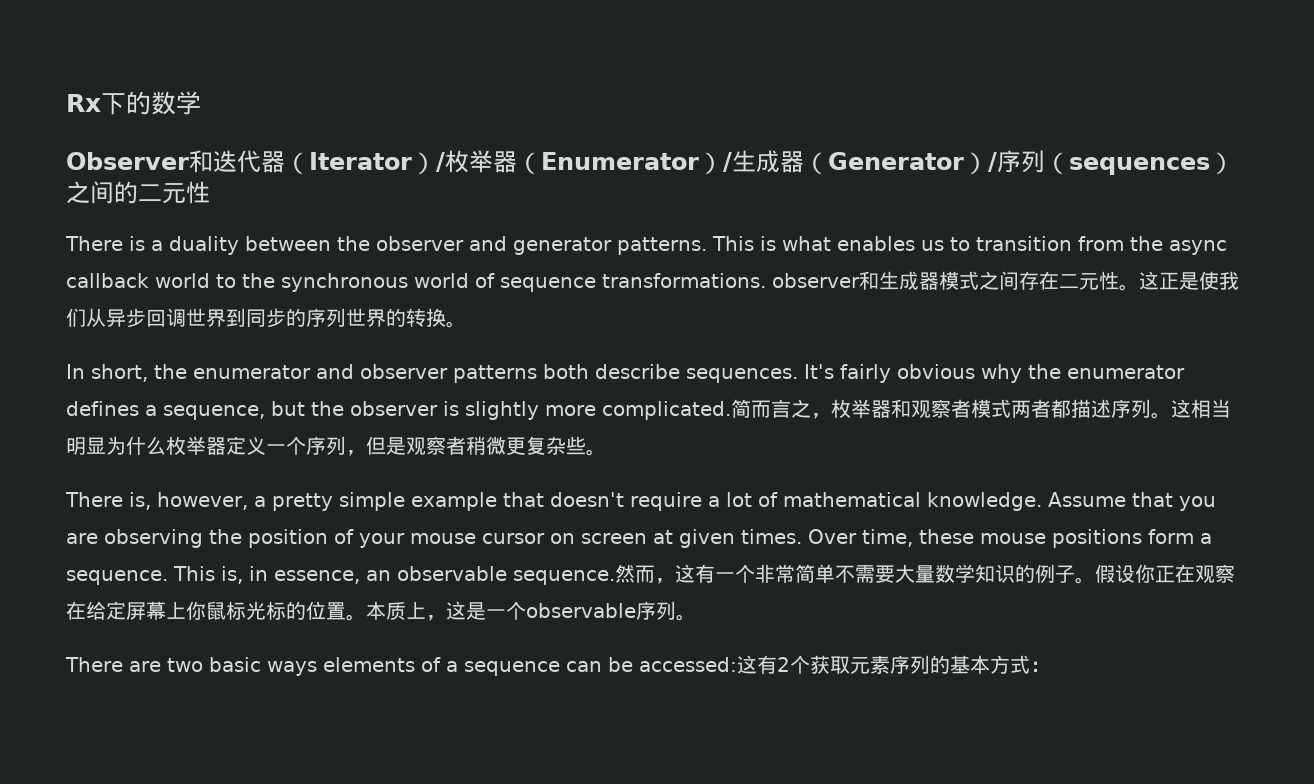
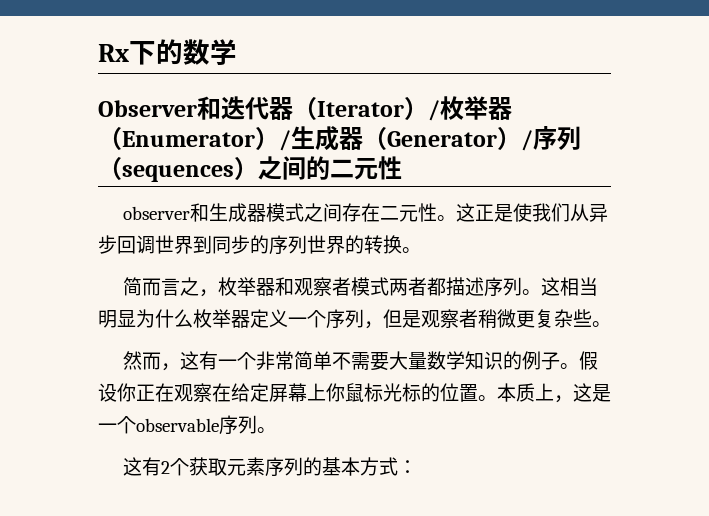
- There is a duality between the observer and generator patterns. This is what enables us to transition from the async callback world to the synchronous world of sequence transformations. observer和生成器模式之间存在二元性。
+ observer和生成器模式之间存在二元性。
- In short, the enumerator and observer patterns both describe sequences. It's fairly obvious why the enumerator defines a sequence, but the observer is slightly more complicated.
- There is, however, a pretty simple example that doesn't require a lot of mathematical knowledge. Assume that you are observing the position of your mouse cursor on screen at given times. Over time, these mouse positions form a sequence. This is, in essence, an observable sequence.
- There are two basic ways elements of a sequence can be accessed:这有2个获取元素序列的基本方式：
+ 这有2个获取元素序列的基本方式：

